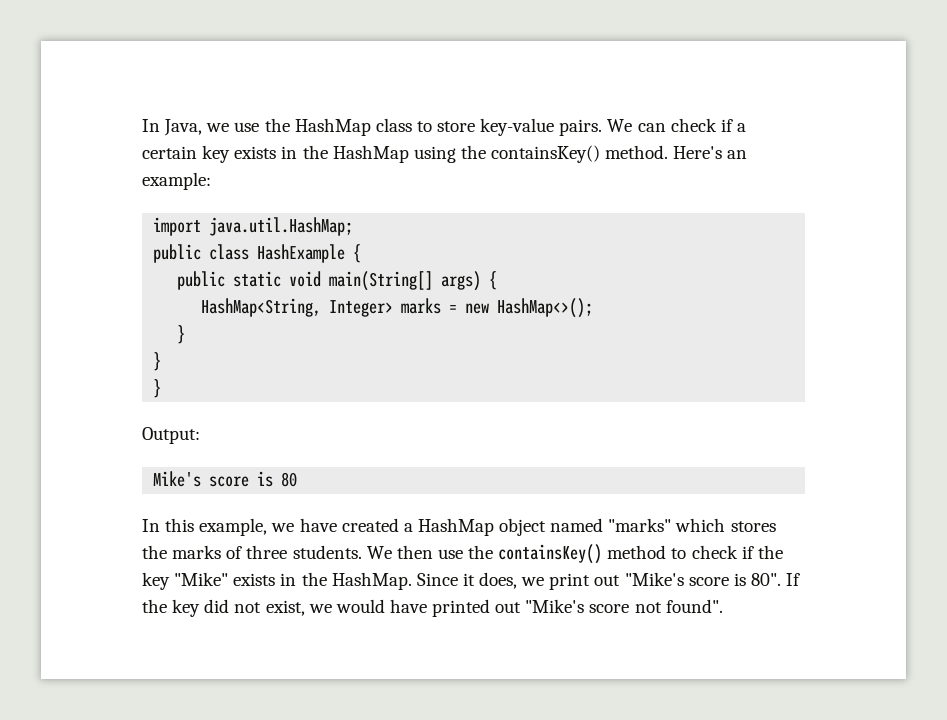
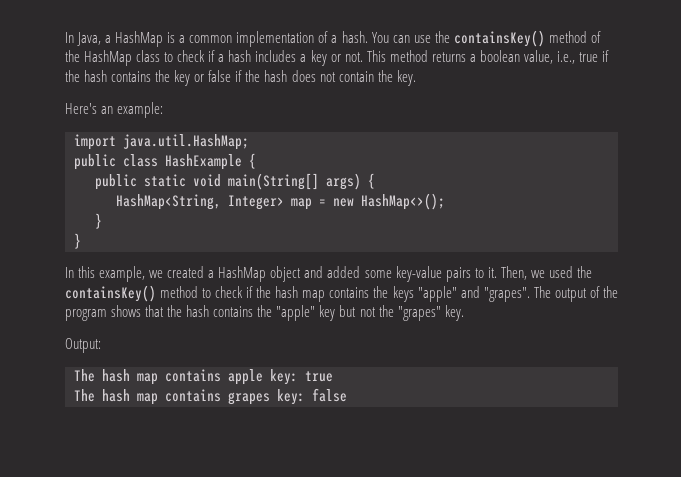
- In Java, we use the HashMap class to store key-value pairs. We can check if a certain key exists in the HashMap using the containsKey() method. Here's an example:
+ In Java, a HashMap is a common implementation of a hash. You can use the containsKey() method of the HashMap class to check if a hash includes a key or not. This method returns a boolean value, i.e., true if the hash contains the key or false if the hash does not contain the key.
+ Here's an example:
- HashMap<String, Integer> marks = new HashMap<>();
+ HashMap<String, Integer> map = new HashMap<>();
  }
  }
- }
- Output:
- Mike's score is 80
- In this example, we have created a HashMap object named "marks" which stores the marks of three students. We then use the containsKey() method to check if the key "Mike" exists in the HashMap. Since it does, we print out "Mike's score is 80". If the key did not exist, we would have printed out "Mike's score not found".
+ In this example, we created a HashMap object and added some key-value pairs to it. Then, we used the containsKey() method to check if the hash map contains the keys "apple" and "grapes". The output of the program shows that the hash contains the "apple" key but not the "grapes" key.
+ Output:
+ The hash map contains apple key: true
+ The hash map contains grapes key: false

